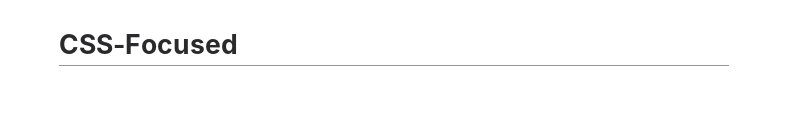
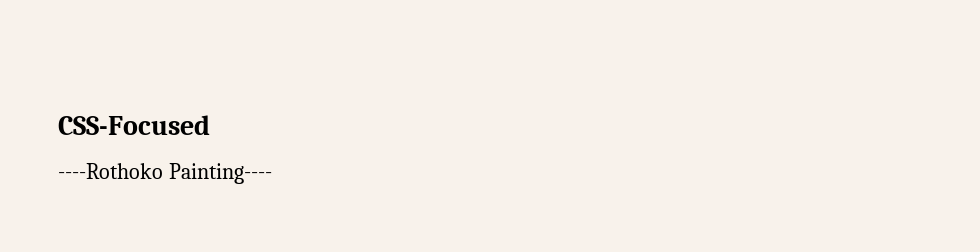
+ ----Rothoko Painting----

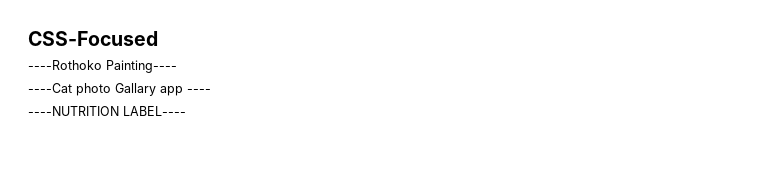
+ ----Cat photo Gallary app ----
+ ----NUTRITION LABEL----

